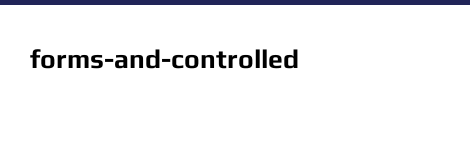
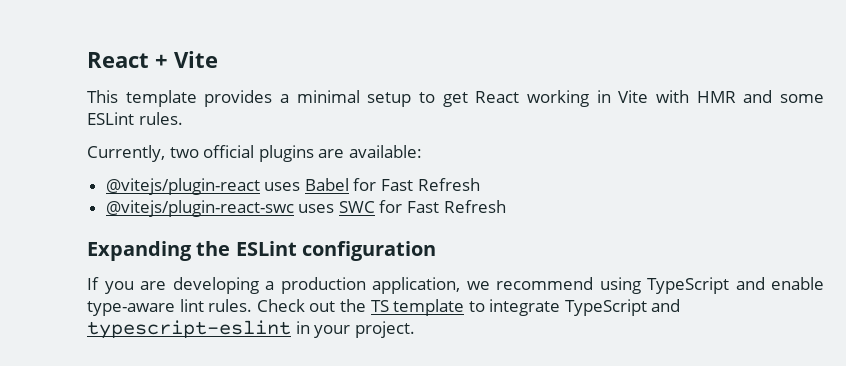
- forms-and-controlled
+ React + Vite
+ This template provides a minimal setup to get React working in Vite with HMR and some ESLint rules.
+ Currently, two official plugins are available:
+ @vitejs/plugin-react uses Babel for Fast Refresh
+ @vitejs/plugin-react-swc uses SWC for Fast Refresh
+ Expanding the ESLint configuration
+ If you are developing a production application, we recommend using TypeScript and enable type-aware lint rules. Check out the TS template to integrate TypeScript and typescript-eslint in your project.

